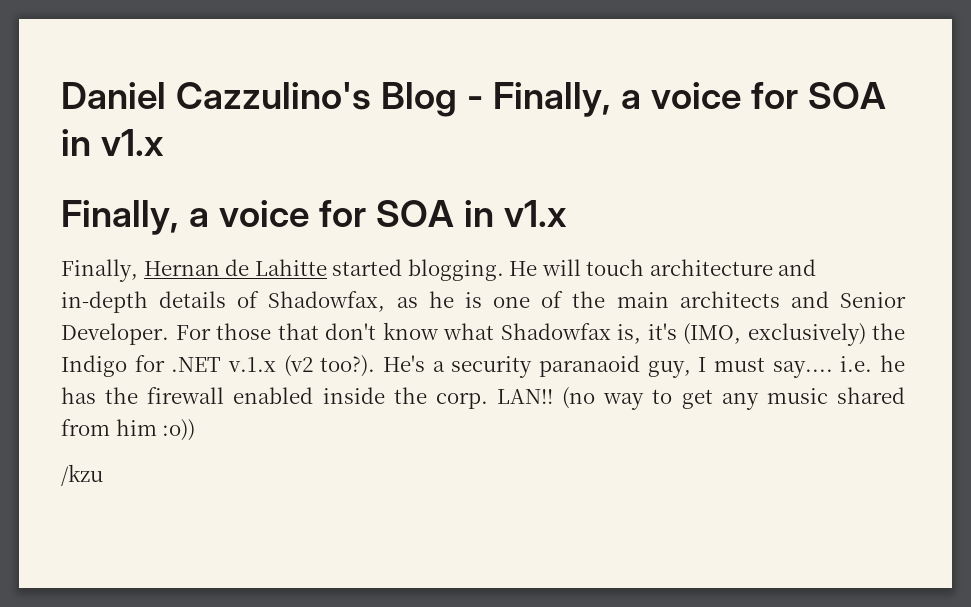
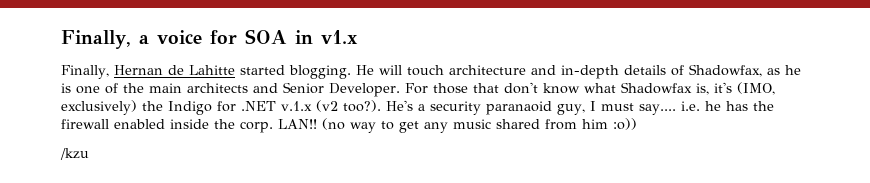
- Daniel Cazzulino's Blog - Finally, a voice for SOA in v1.x

